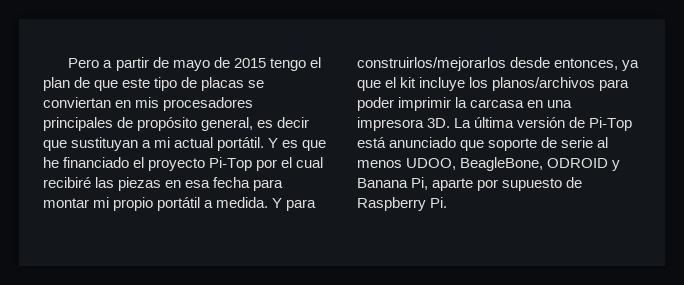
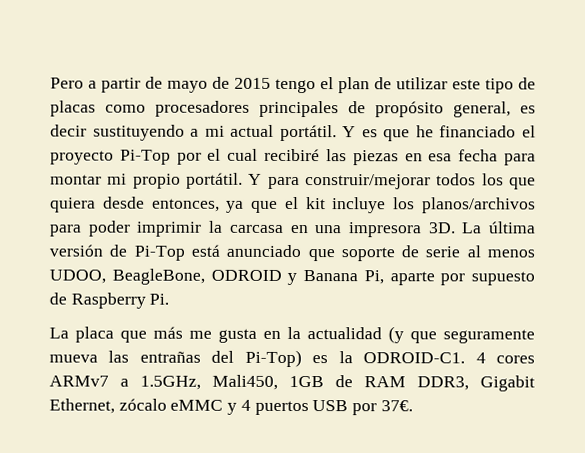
- Pero a partir de mayo de 2015 tengo el plan de que este tipo de placas se conviertan en mis procesadores principales de propósito general, es decir que sustituyan a mi actual portátil.
+ Pero a partir de mayo de 2015 tengo el plan de utilizar este tipo de placas como procesadores principales de propósito general, es decir sustituyendo a mi actual portátil.
- Y es que he financiado el proyecto Pi-Top por el cual recibiré las piezas en esa fecha para montar mi propio portátil a medida. Y para construirlos/mejorarlos desde entonces, ya que el kit incluye los planos/archivos para poder imprimir la carcasa en una impresora 3D.
+ Y es que he financiado el proyecto Pi-Top por el cual recibiré las piezas en esa fecha para montar mi propio portátil. Y para construir/mejorar todos los que quiera desde entonces, ya que el kit incluye los planos/archivos para poder imprimir la carcasa en una impresora 3D.
+ La placa que más me gusta en la actualidad (y que seguramente mueva las entrañas del Pi-Top) es la ODROID-C1. 4 cores ARMv7 a 1.5GHz, Mali450, 1GB de RAM DDR3, Gigabit Ethernet, zócalo eMMC y 4 puertos USB por 37€.

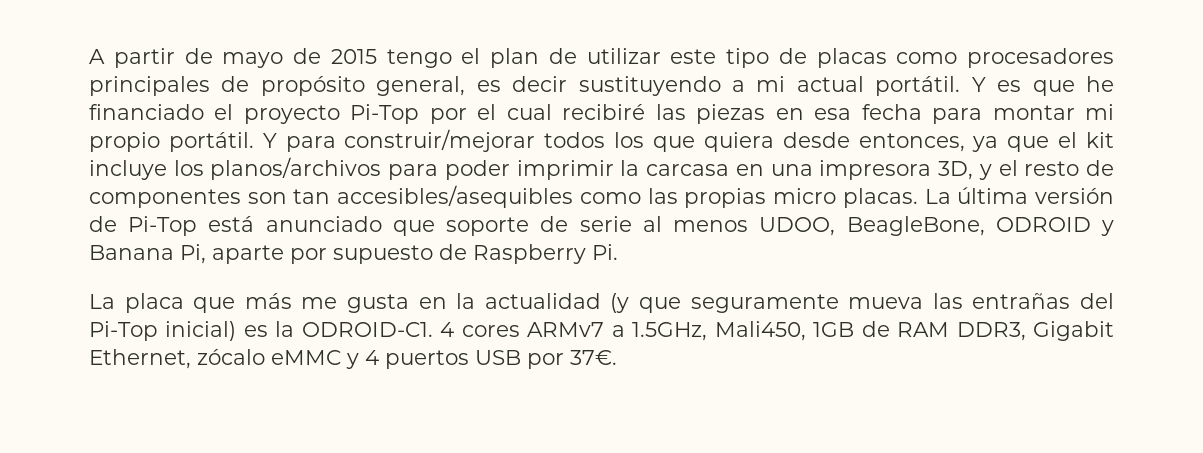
- Pero a partir de mayo de 2015 tengo el plan de utilizar este tipo de placas como procesadores principales de propósito general, es decir sustituyendo a mi actual portátil.
+ A partir de mayo de 2015 tengo el plan de utilizar este tipo de placas como procesadores principales de propósito general, es decir sustituyendo a mi actual portátil.
- Y para construir/mejorar todos los que quiera desde entonces, ya que el kit incluye los planos/archivos para poder imprimir la carcasa en una impresora 3D.
+ Y para construir/mejorar todos los que quiera desde entonces, ya que el kit incluye los planos/archivos para poder imprimir la carcasa en una impresora 3D, y el resto de componentes son tan accesibles/asequibles como las propias micro placas.
- La placa que más me gusta en la actualidad (y que seguramente mueva las entrañas del Pi-Top) es la ODROID-C1.
+ La placa que más me gusta en la actualidad (y que seguramente mueva las entrañas del Pi-Top inicial) es la ODROID-C1.

